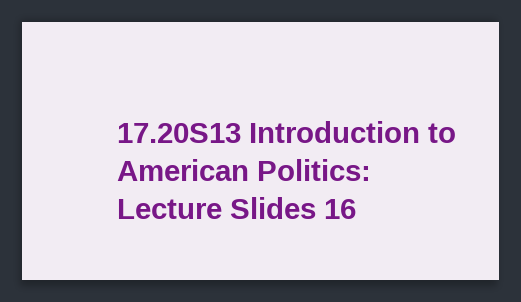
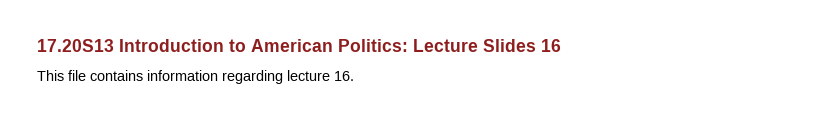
+ This file contains information regarding lecture 16.

